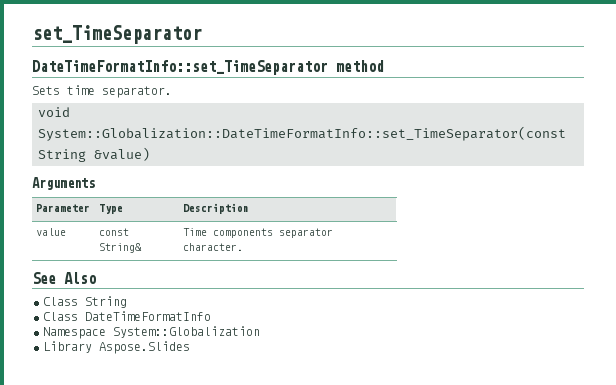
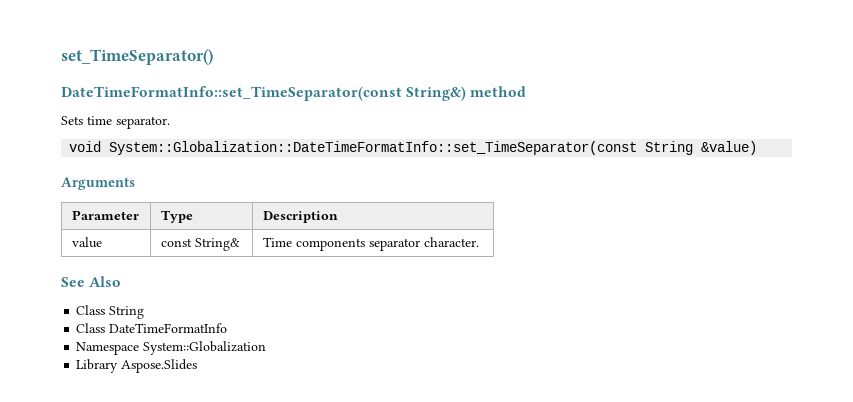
- set_TimeSeparator
- DateTimeFormatInfo::set_TimeSeparator method
+ set_TimeSeparator()
+ DateTimeFormatInfo::set_TimeSeparator(const String&) method

